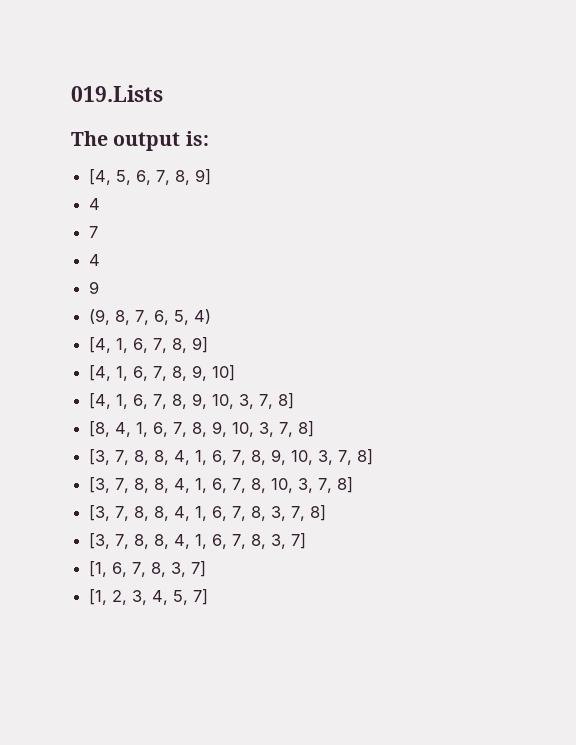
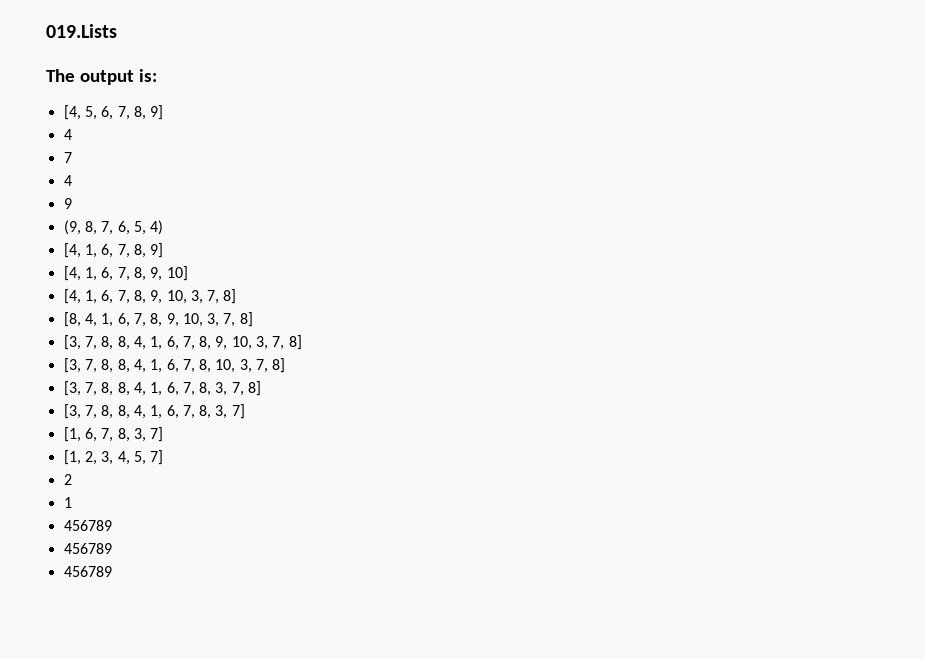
+ 2
+ 1
+ 456789
+ 456789
+ 456789

